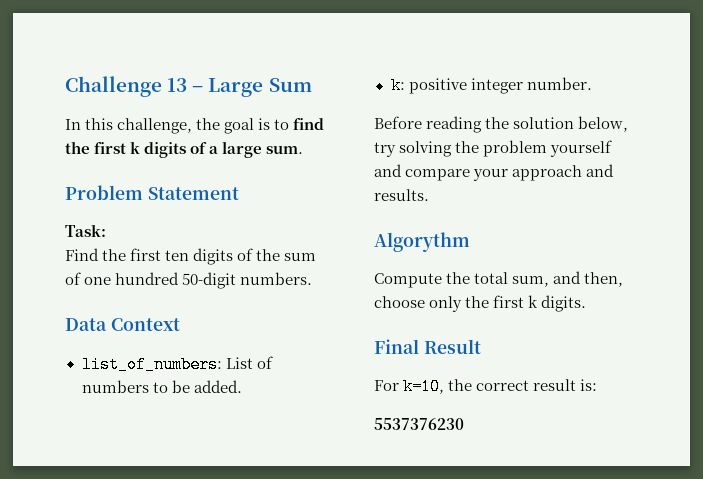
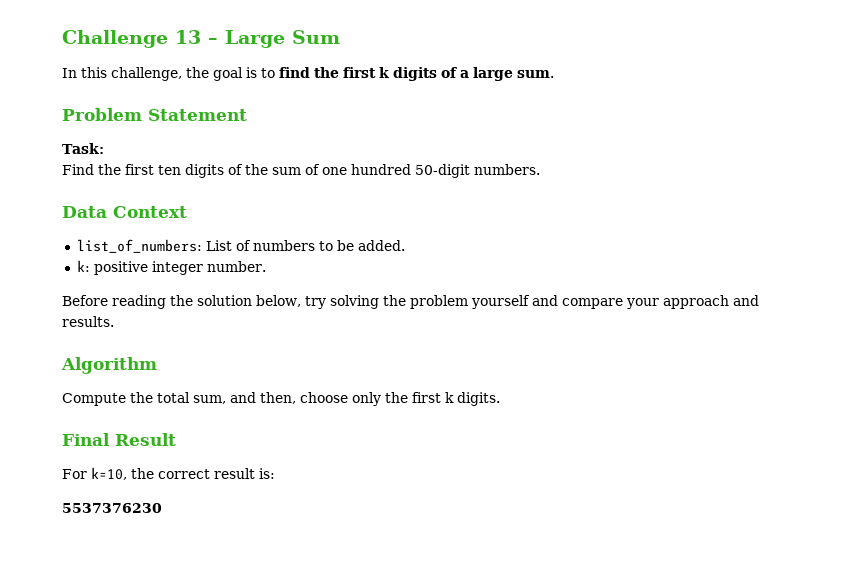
- Algorythm
+ Algorithm

